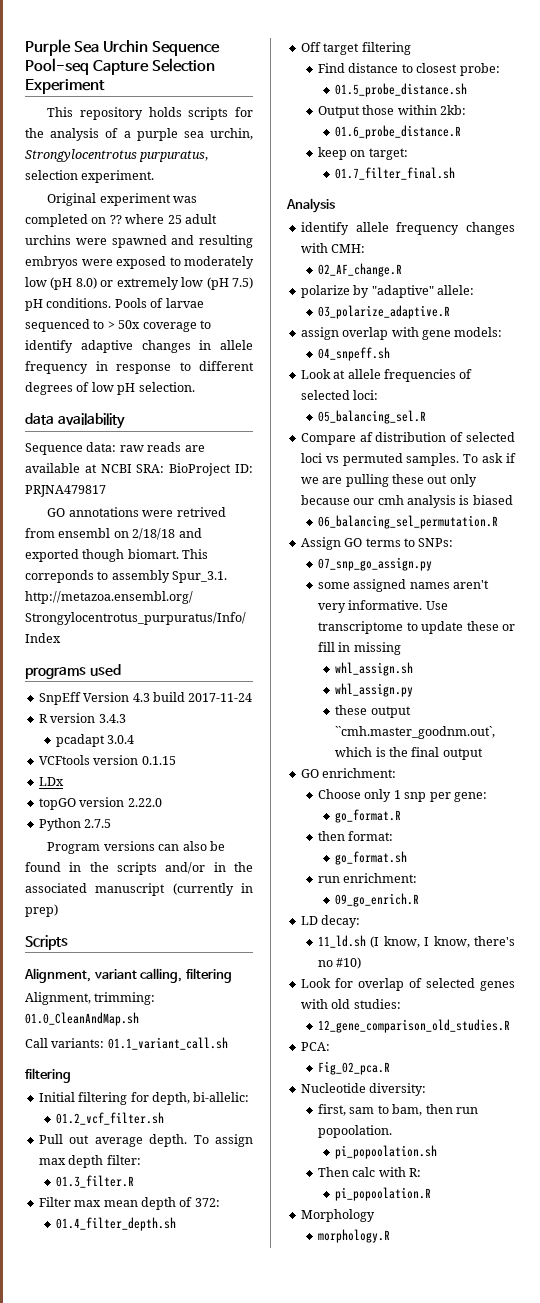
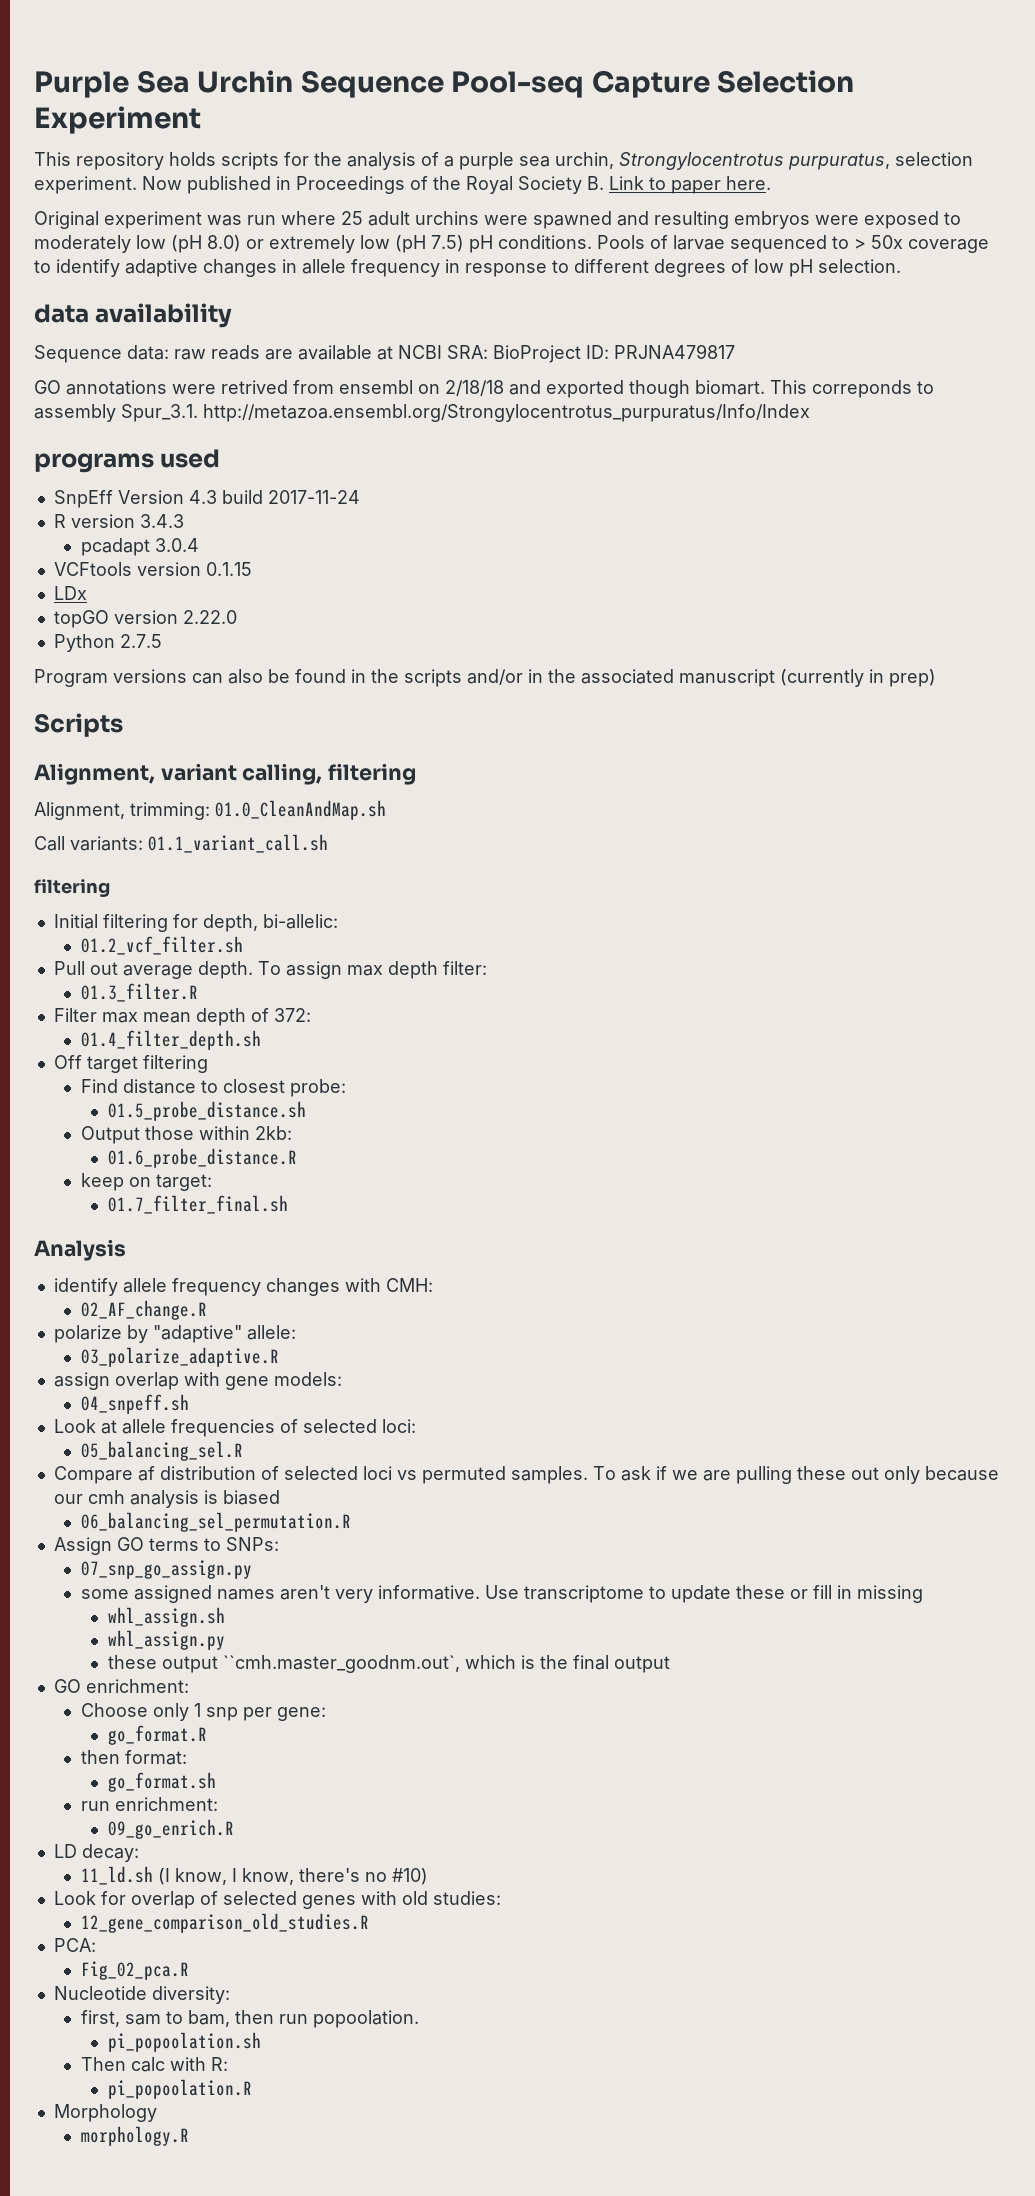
+ Now published in Proceedings of the Royal Society B. Link to paper here.
- Original experiment was completed on ?? where 25 adult urchins were spawned and resulting embryos were exposed to moderately low (pH 8.0) or extremely low (pH 7.5) pH conditions.
+ Original experiment was run where 25 adult urchins were spawned and resulting embryos were exposed to moderately low (pH 8.0) or extremely low (pH 7.5) pH conditions.

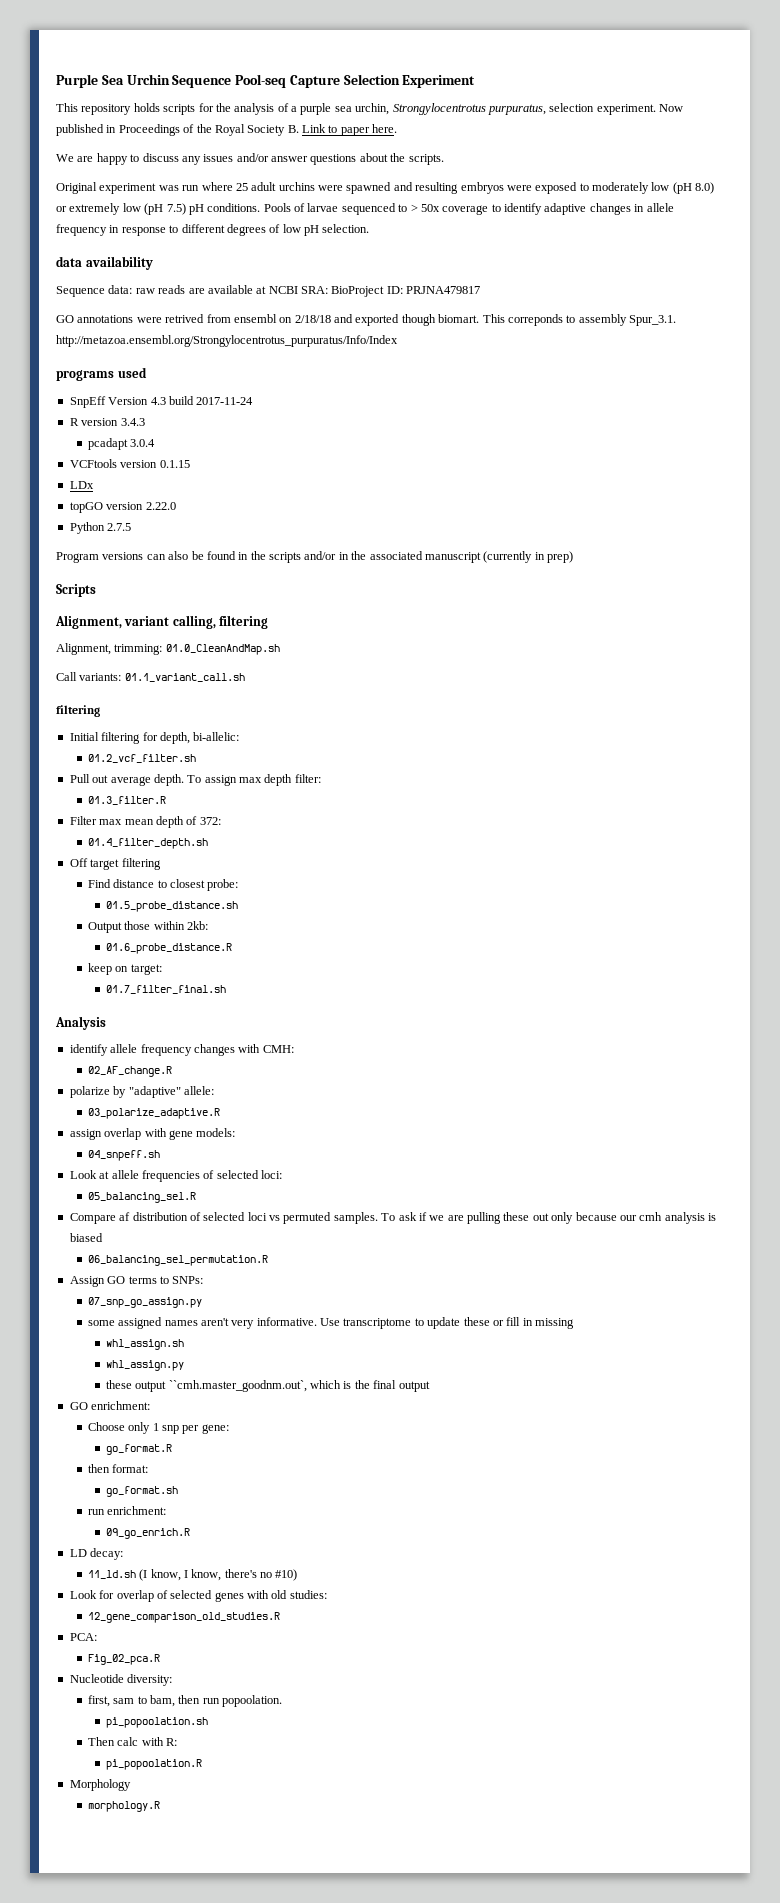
+ We are happy to discuss any issues and/or answer questions about the scripts.

